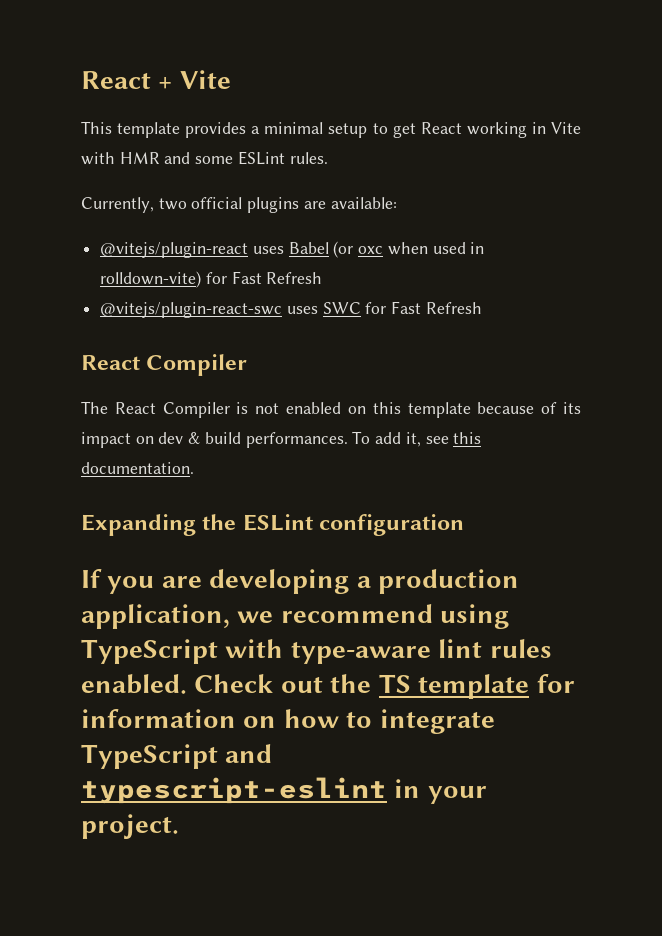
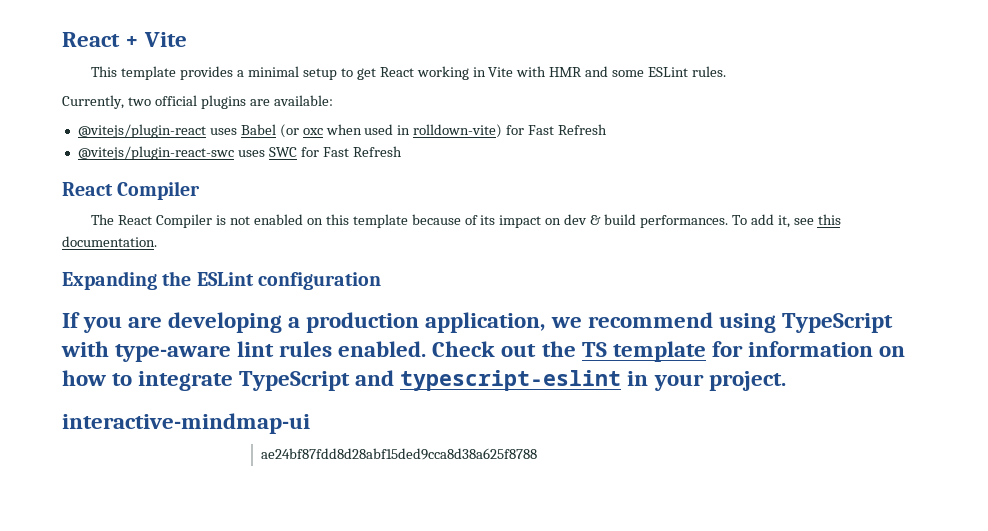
+ interactive-mindmap-ui
+ ae24bf87fdd8d28abf15ded9cca8d38a625f8788

